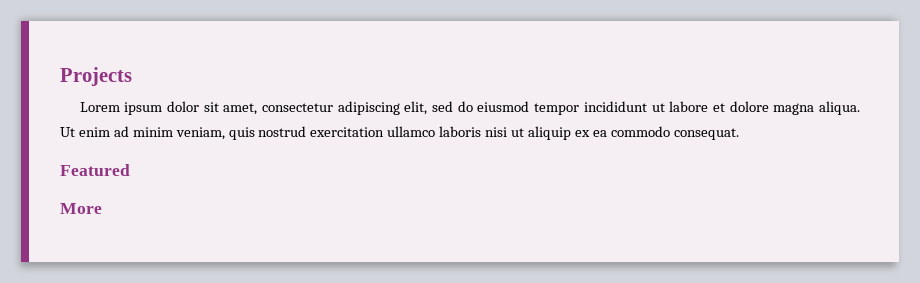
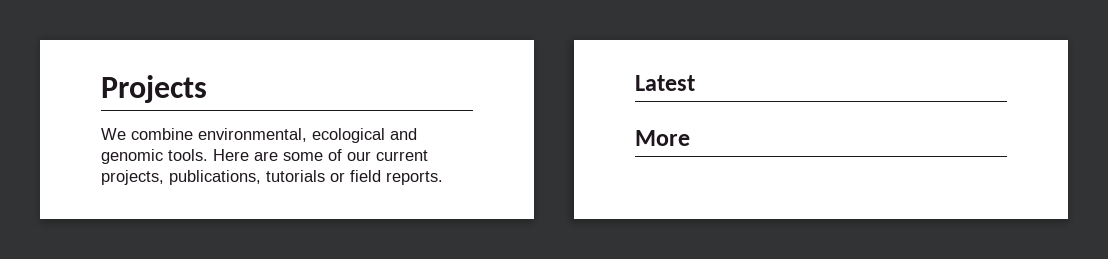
- Lorem ipsum dolor sit amet, consectetur adipiscing elit, sed do eiusmod tempor incididunt ut labore et dolore magna aliqua. Ut enim ad minim veniam, quis nostrud exercitation ullamco laboris nisi ut aliquip ex ea commodo consequat.
- Featured
+ We combine environmental, ecological and genomic tools. Here are some of our current projects, publications, tutorials or field reports.
+ Latest

